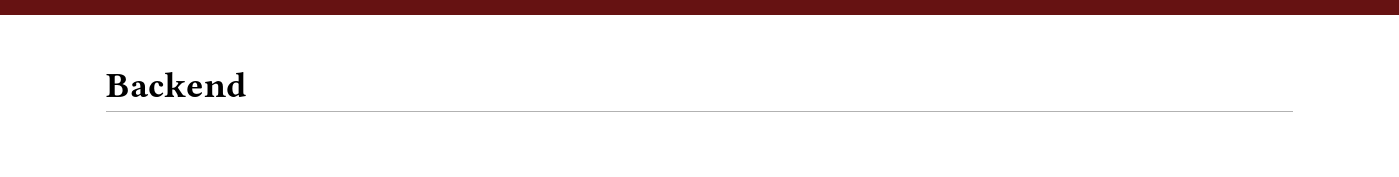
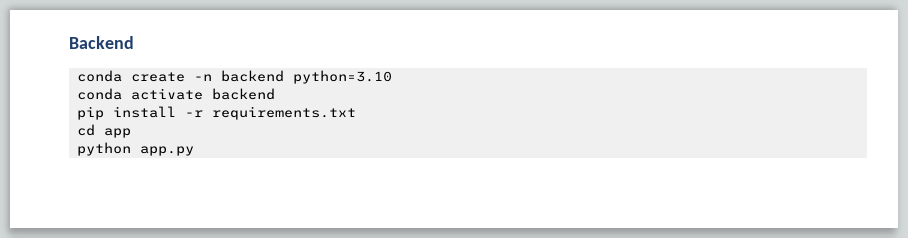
+ conda create -n backend python=3.10
+ conda activate backend
+ pip install -r requirements.txt
+ cd app
+ python app.py

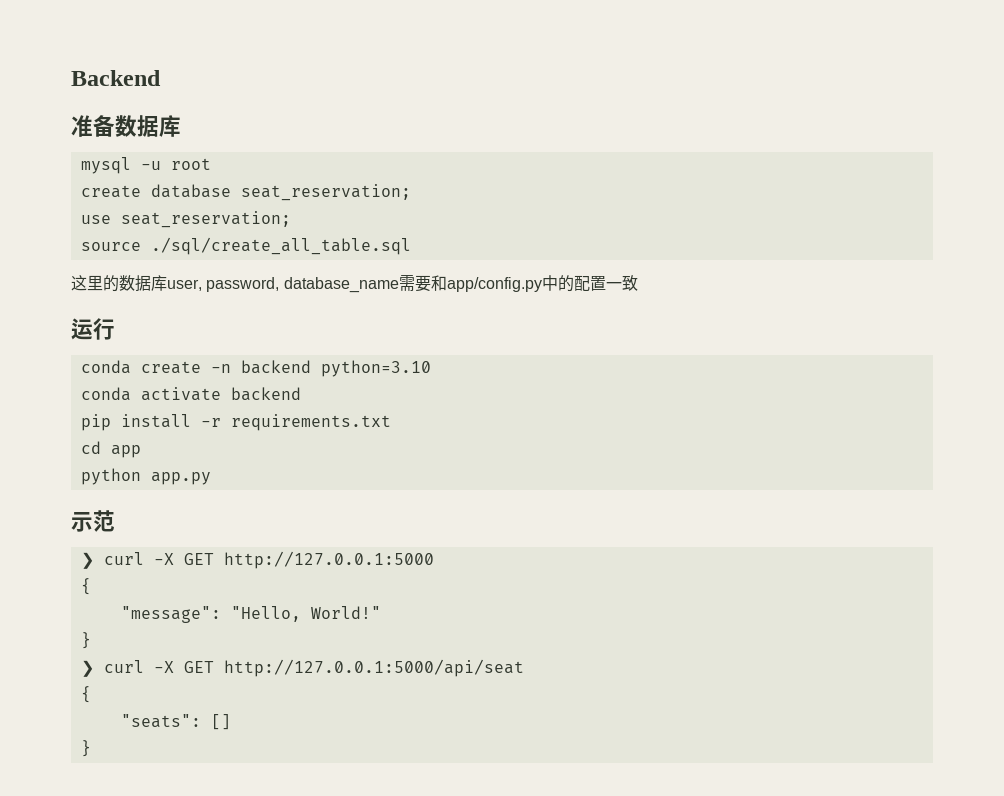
+ 准备数据库
+ mysql -u root
+ create database seat_reservation;
+ use seat_reservation;
+ source ./sql/create_all_table.sql
+ 这里的数据库user, password, database_name需要和app/config.py中的配置一致
+ 运行
+ 示范
+ ❯ curl -X GET http://127.0.0.1:5000
+ {
+ "message": "Hello, World!"
+ }
+ ❯ curl -X GET http://127.0.0.1:5000/api/seat
+ {
+ "seats": []
+ }

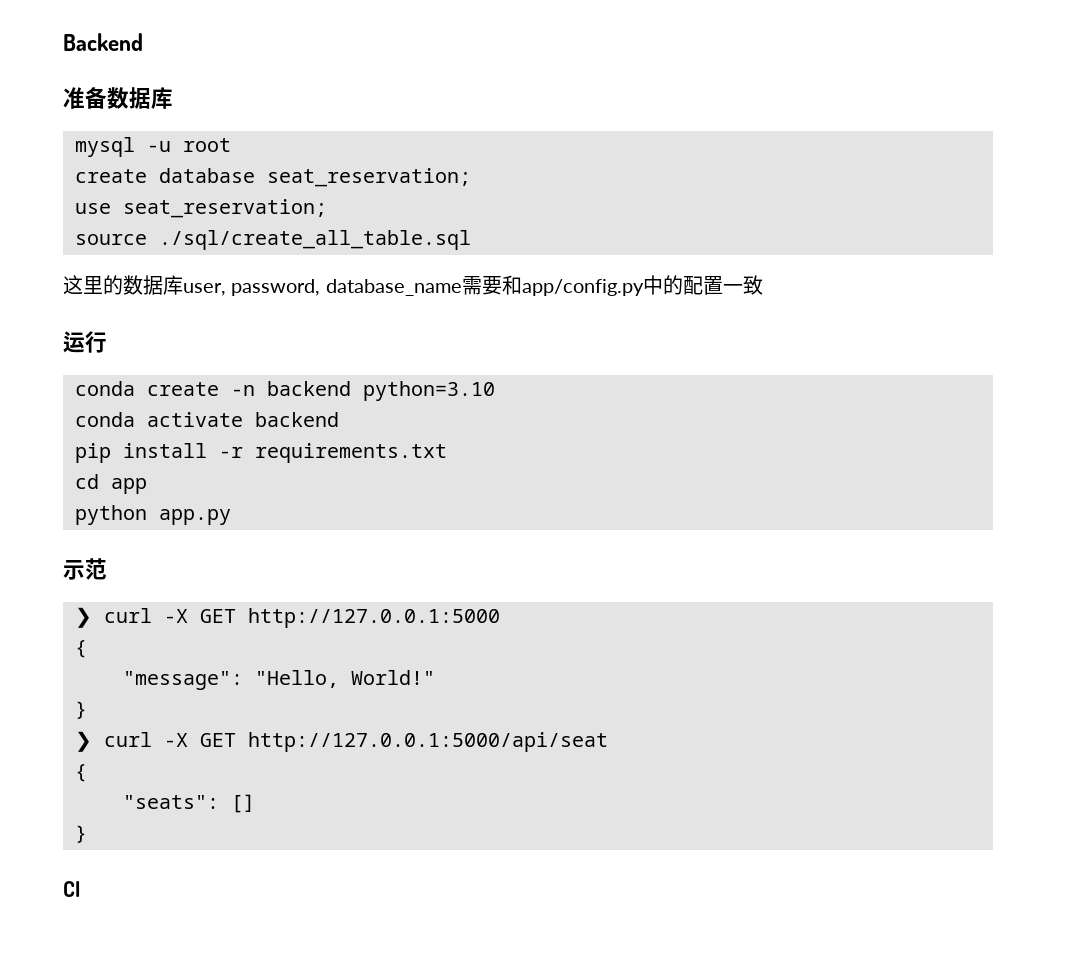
+ CI

